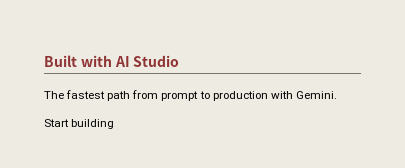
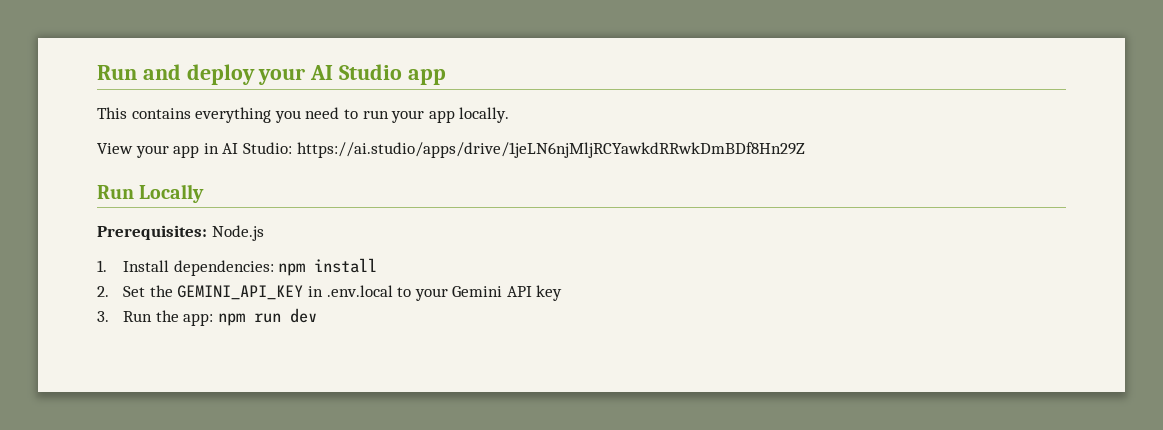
- Built with AI Studio
- The fastest path from prompt to production with Gemini.
- Start building
+ Run and deploy your AI Studio app
+ This contains everything you need to run your app locally.
+ View your app in AI Studio: https://ai.studio/apps/drive/1jeLN6njMljRCYawkdRRwkDmBDf8Hn29Z
+ Run Locally
+ Prerequisites: Node.js
+ 1. Install dependencies: npm install
+ 2. Set the GEMINI_API_KEY in .env.local to your Gemini API key
+ 3. Run the app: npm run dev

